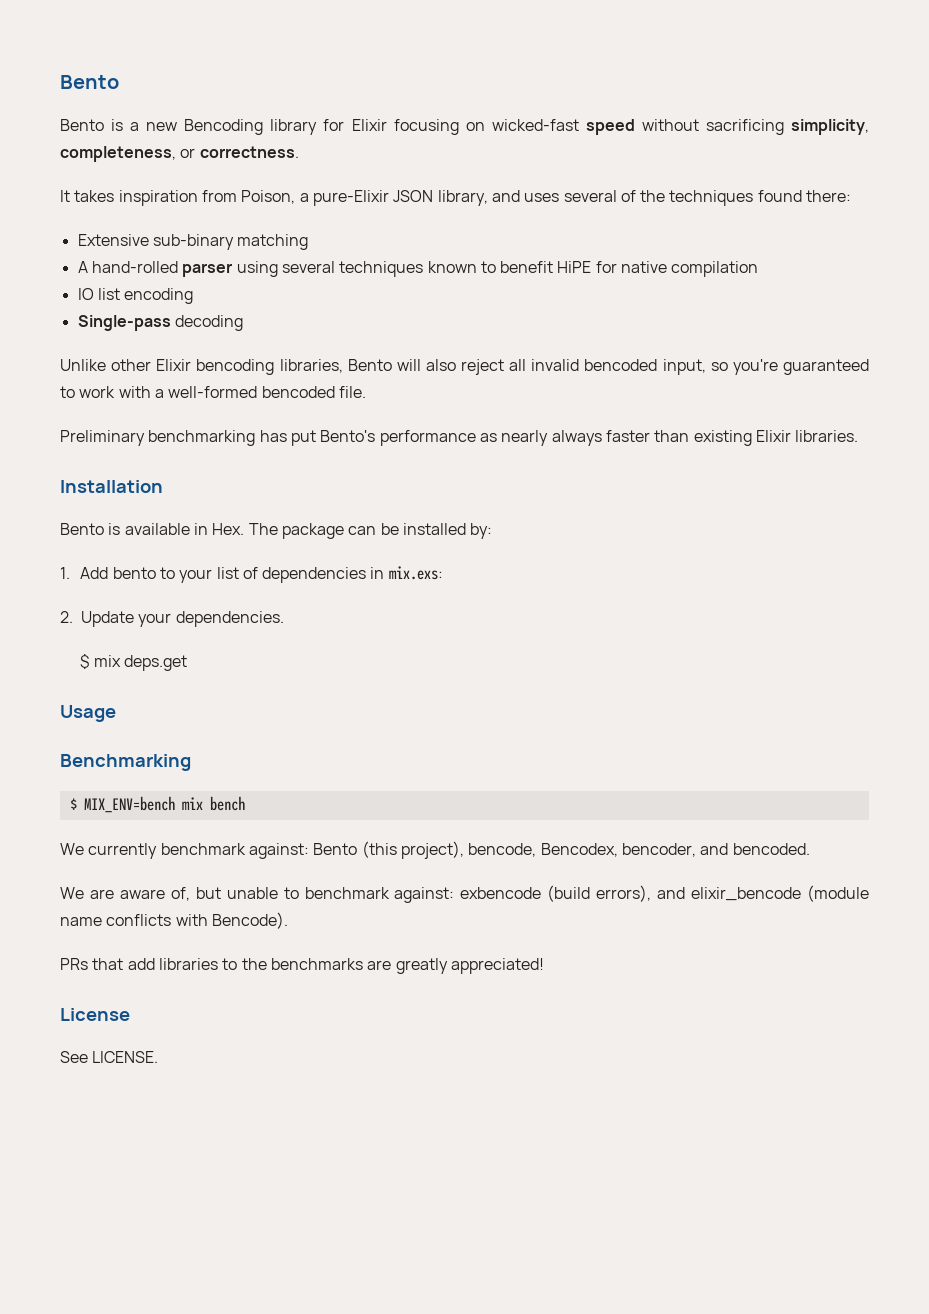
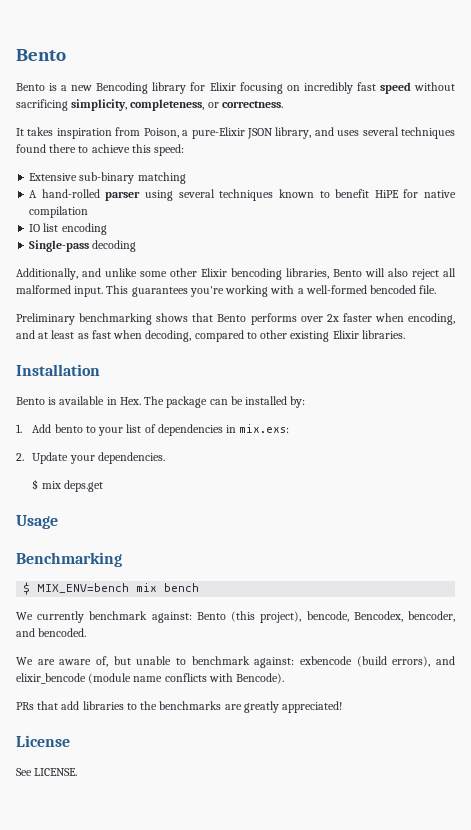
- Bento is a new Bencoding library for Elixir focusing on wicked-fast speed without sacrificing simplicity, completeness, or correctness.
+ Bento is a new Bencoding library for Elixir focusing on incredibly fast speed without sacrificing simplicity, completeness, or correctness.
- It takes inspiration from Poison, a pure-Elixir JSON library, and uses several of the techniques found there:
+ It takes inspiration from Poison, a pure-Elixir JSON library, and uses several techniques found there to achieve this speed:
- Unlike other Elixir bencoding libraries, Bento will also reject all invalid bencoded input, so you're guaranteed to work with a well-formed bencoded file.
+ Additionally, and unlike some other Elixir bencoding libraries, Bento will also reject all malformed input. This guarantees you're working with a well-formed bencoded file.
- Preliminary benchmarking has put Bento's performance as nearly always faster than existing Elixir libraries.
+ Preliminary benchmarking shows that Bento performs over 2x faster when encoding, and at least as fast when decoding, compared to other existing Elixir libraries.

